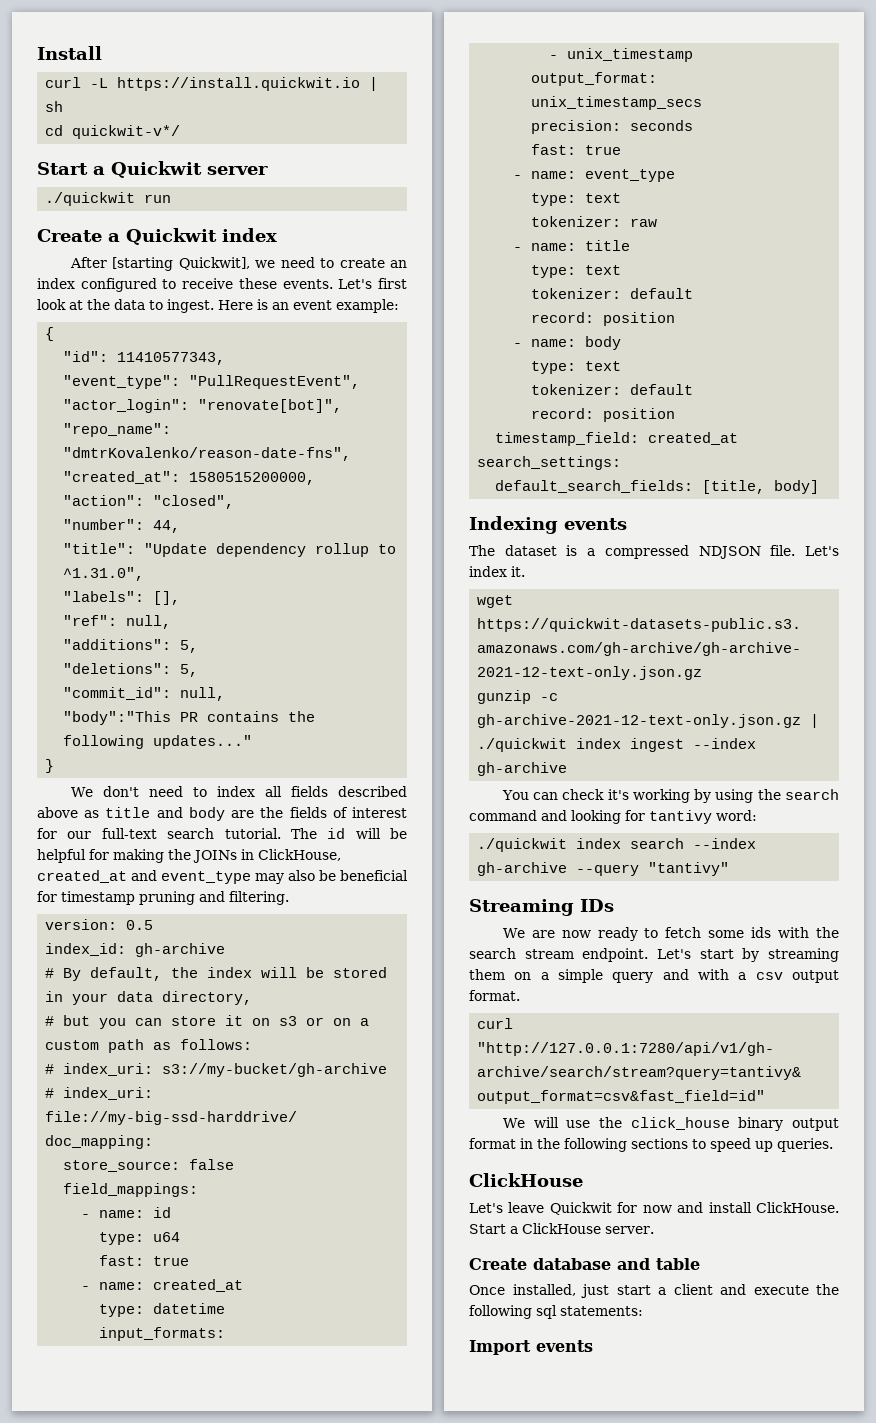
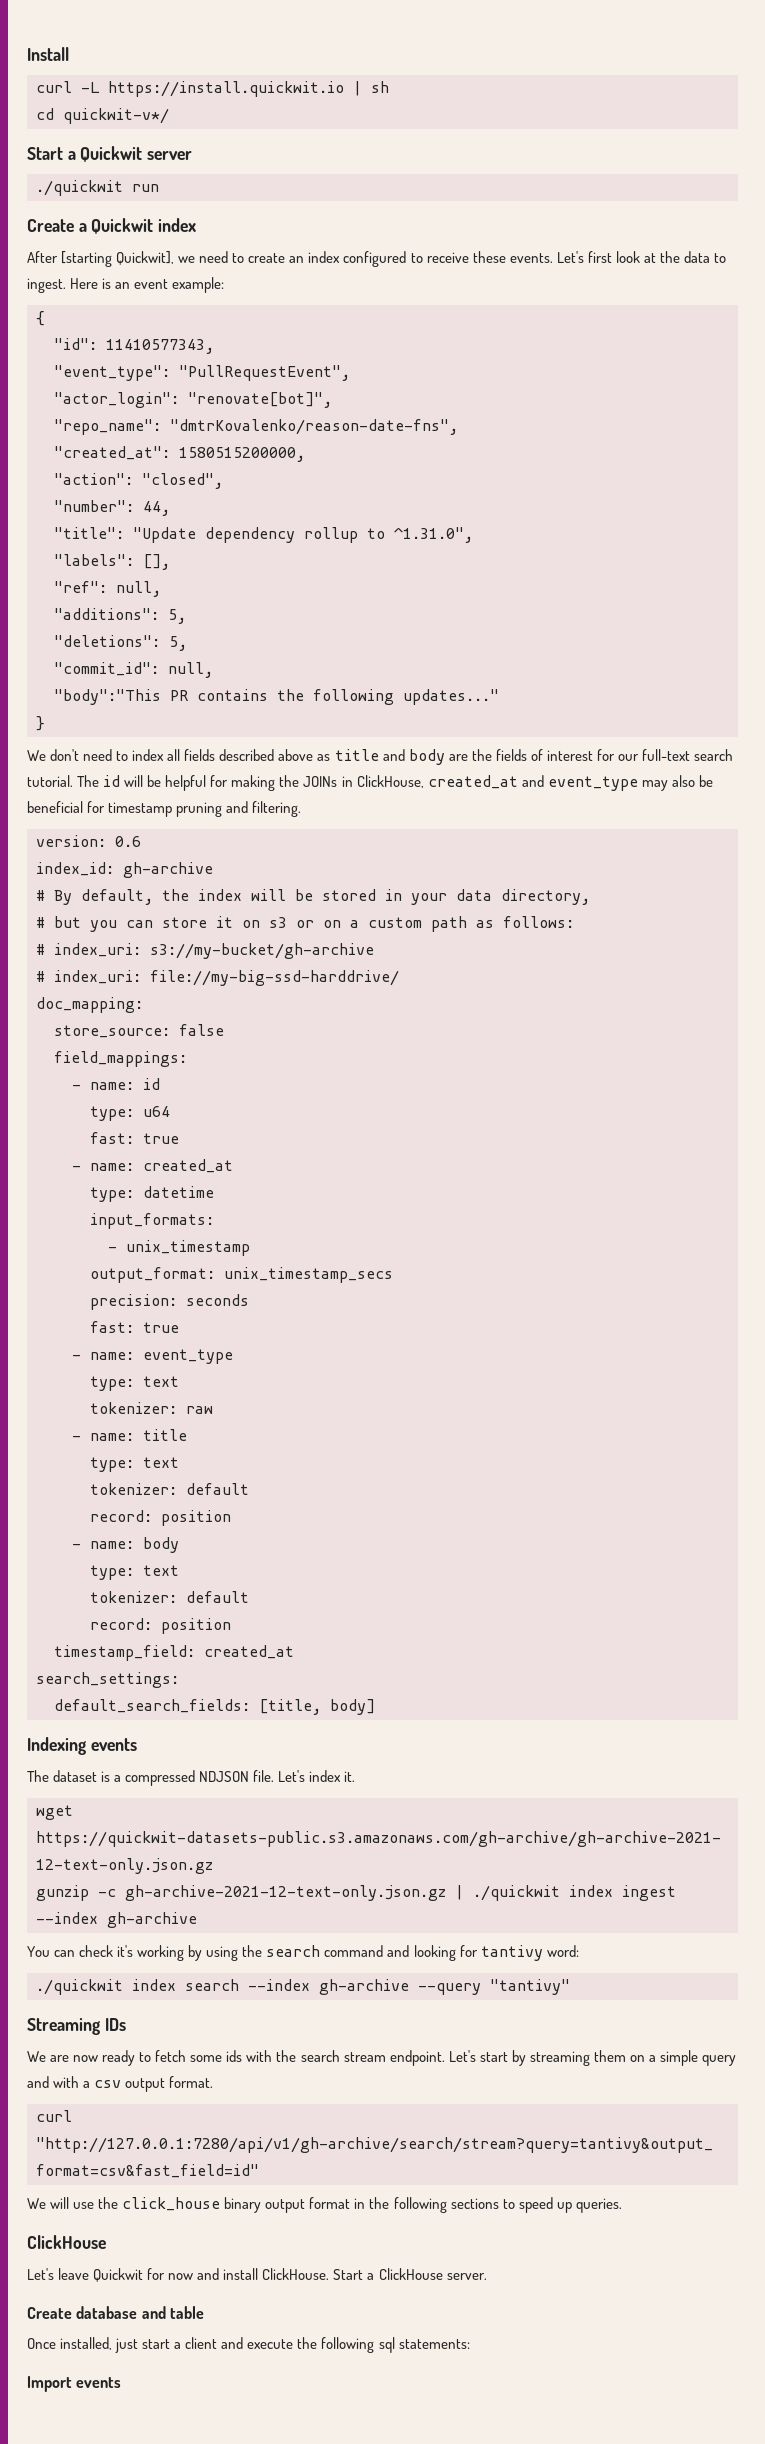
- version: 0.5
+ version: 0.6

